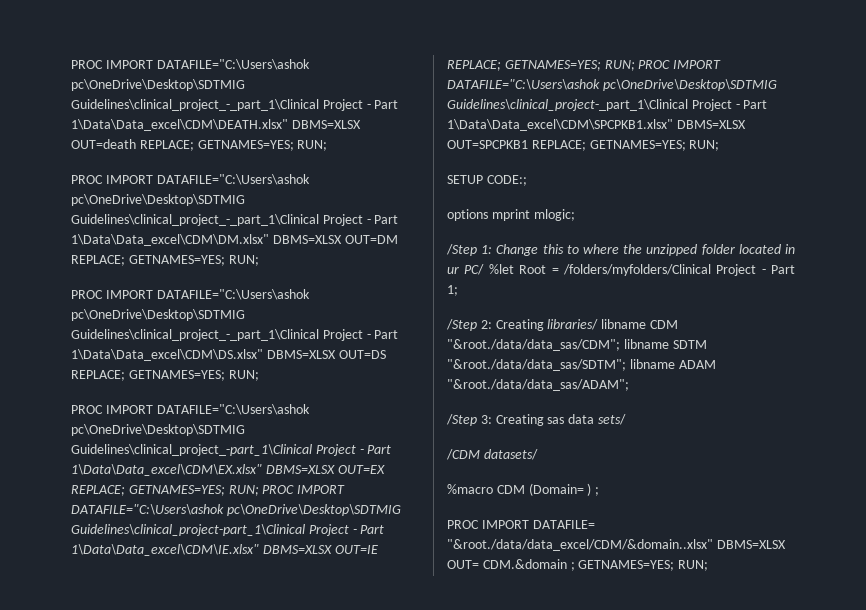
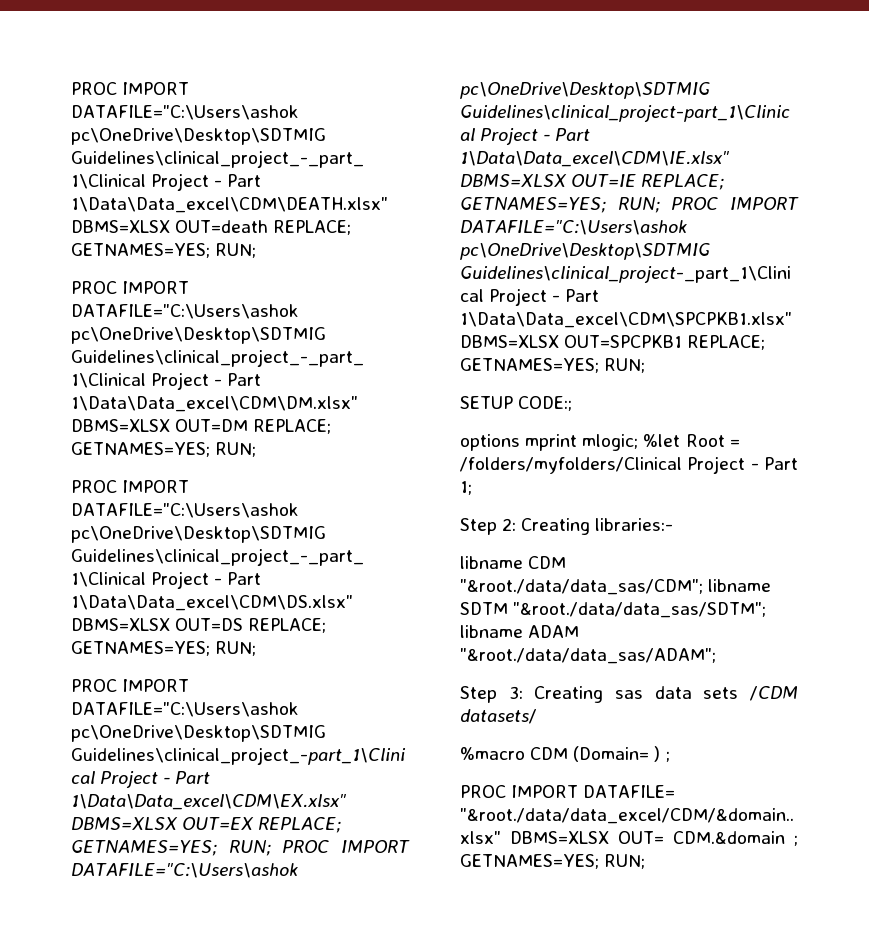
- options mprint mlogic;
- /Step 1: Change this to where the unzipped folder located in ur PC/ %let Root = /folders/myfolders/Clinical Project - Part 1;
+ options mprint mlogic; %let Root = /folders/myfolders/Clinical Project - Part 1;
- /Step 2: Creating libraries/ libname CDM "&root./data/data_sas/CDM"; libname SDTM "&root./data/data_sas/SDTM"; libname ADAM "&root./data/data_sas/ADAM";
+ Step 2: Creating libraries:-
+ libname CDM "&root./data/data_sas/CDM"; libname SDTM "&root./data/data_sas/SDTM"; libname ADAM "&root./data/data_sas/ADAM";
- /Step 3: Creating sas data sets/
- /CDM datasets/
+ Step 3: Creating sas data sets /CDM datasets/

